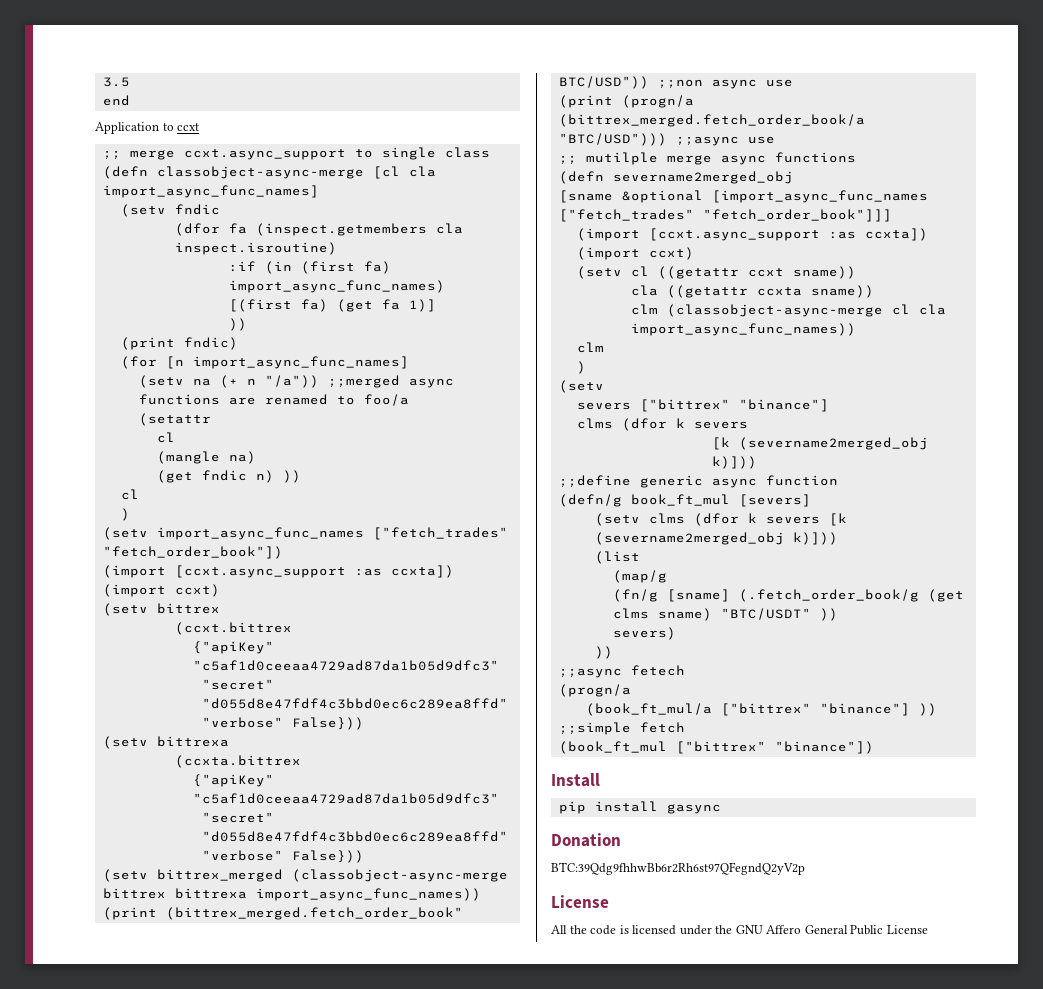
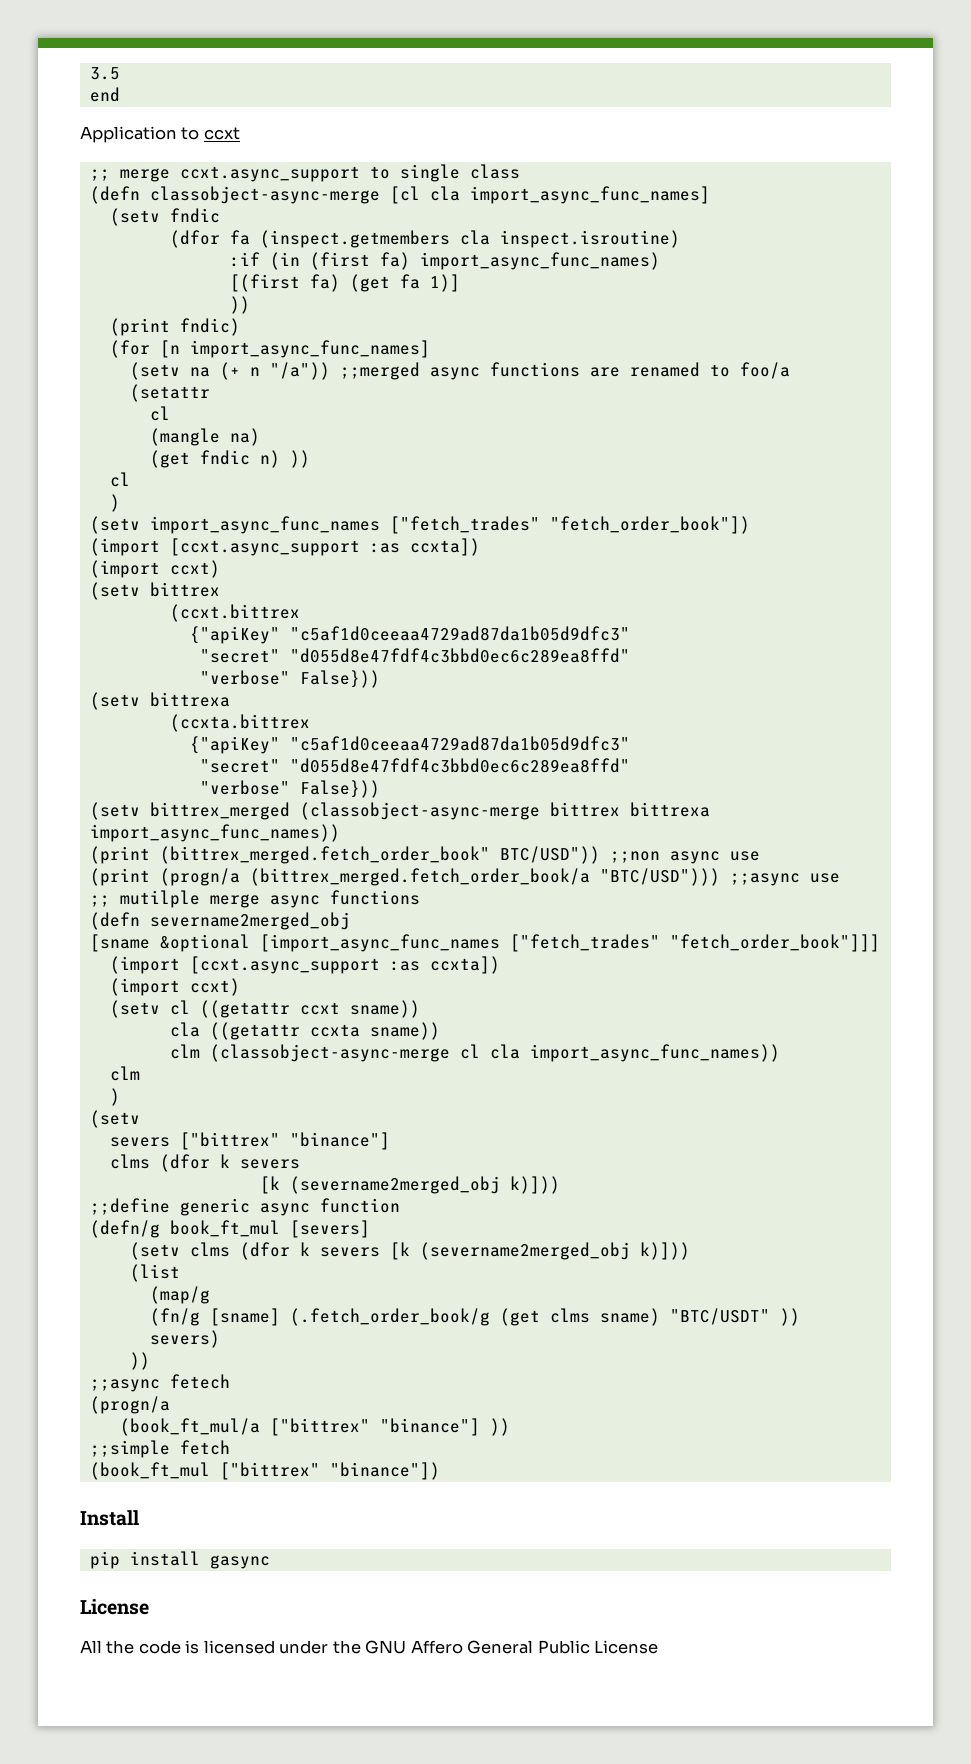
- Donation
- BTC:39Qdg9fhhwBb6r2Rh6st97QFegndQ2yV2p

